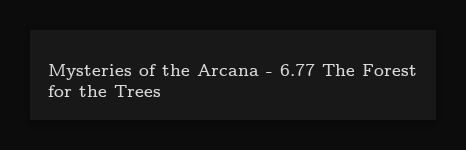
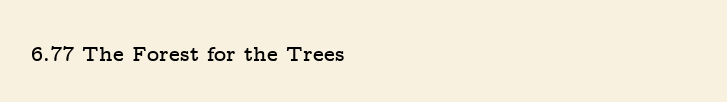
- Mysteries of the Arcana - 6.77 The Forest for the Trees
+ 6.77 The Forest for the Trees

